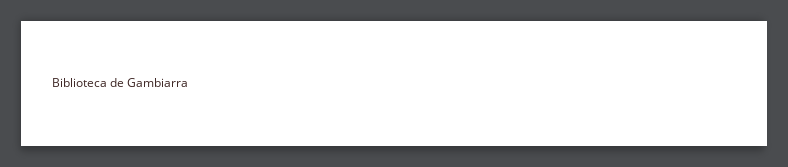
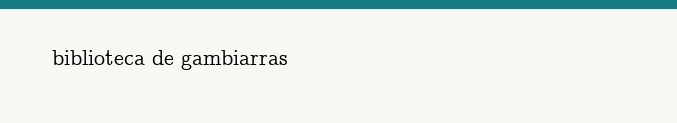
- Biblioteca de Gambiarra
+ biblioteca de gambiarras

